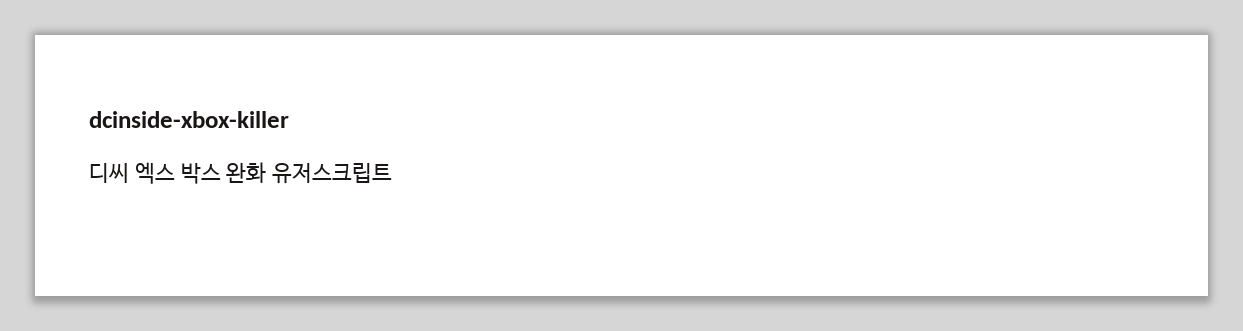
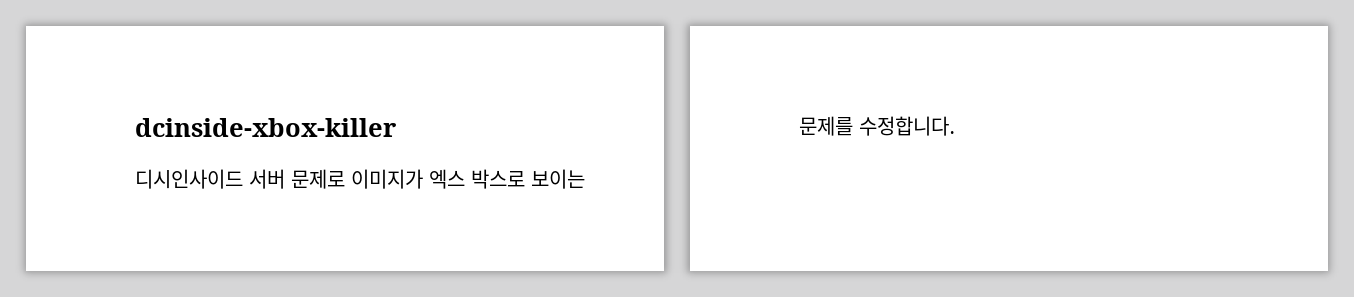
- 디씨 엑스 박스 완화 유저스크립트
+ 디시인사이드 서버 문제로 이미지가 엑스 박스로 보이는 문제를 수정합니다.

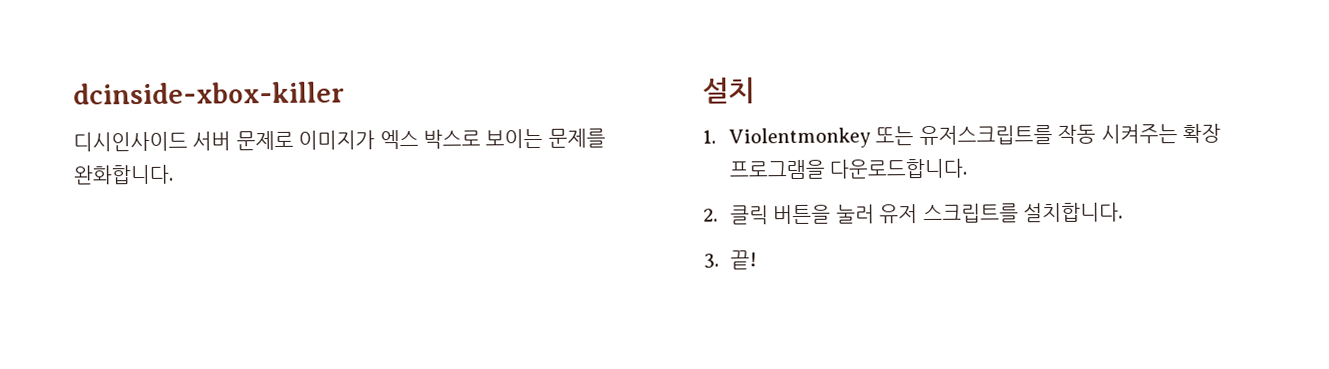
- 디시인사이드 서버 문제로 이미지가 엑스 박스로 보이는 문제를 수정합니다.
+ 디시인사이드 서버 문제로 이미지가 엑스 박스로 보이는 문제를 완화합니다.
+ 설치
+ 1. Violentmonkey 또는 유저스크립트를 작동 시켜주는 확장 프로그램을 다운로드합니다.
+ 2. 클릭 버튼을 눌러 유저 스크립트를 설치합니다.
+ 3. 끝!

